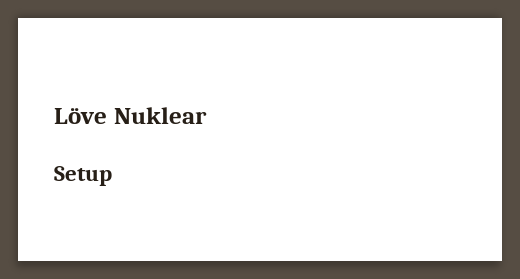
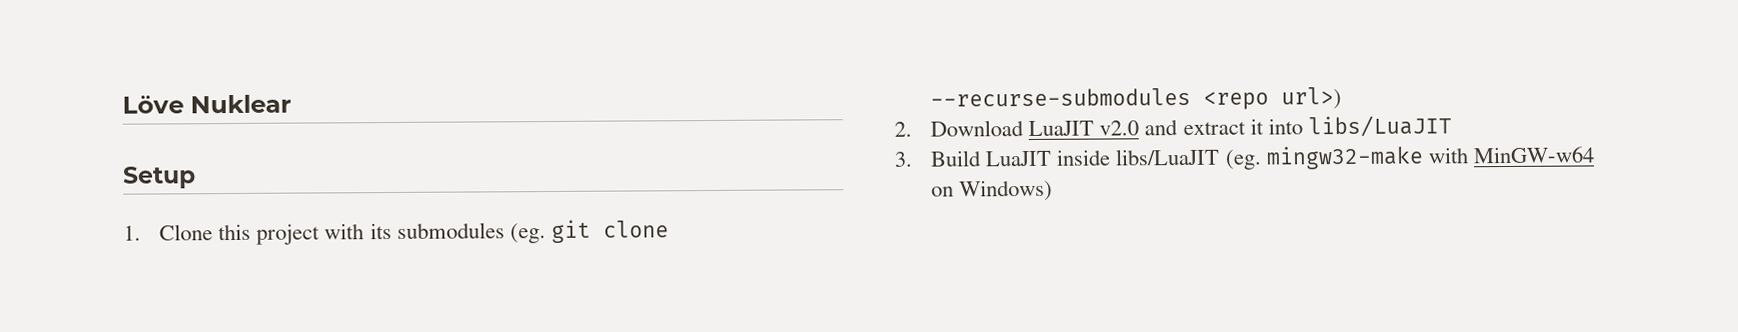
+ 1. Clone this project with its submodules (eg. git clone --recurse-submodules <repo url>)
+ 2. Download LuaJIT v2.0 and extract it into libs/LuaJIT
+ 3. Build LuaJIT inside libs/LuaJIT (eg. mingw32-make with MinGW-w64 on Windows)

